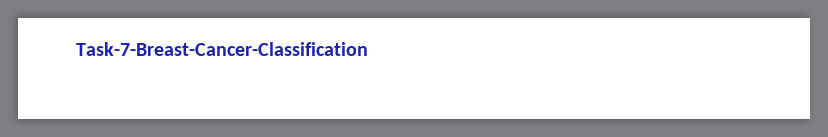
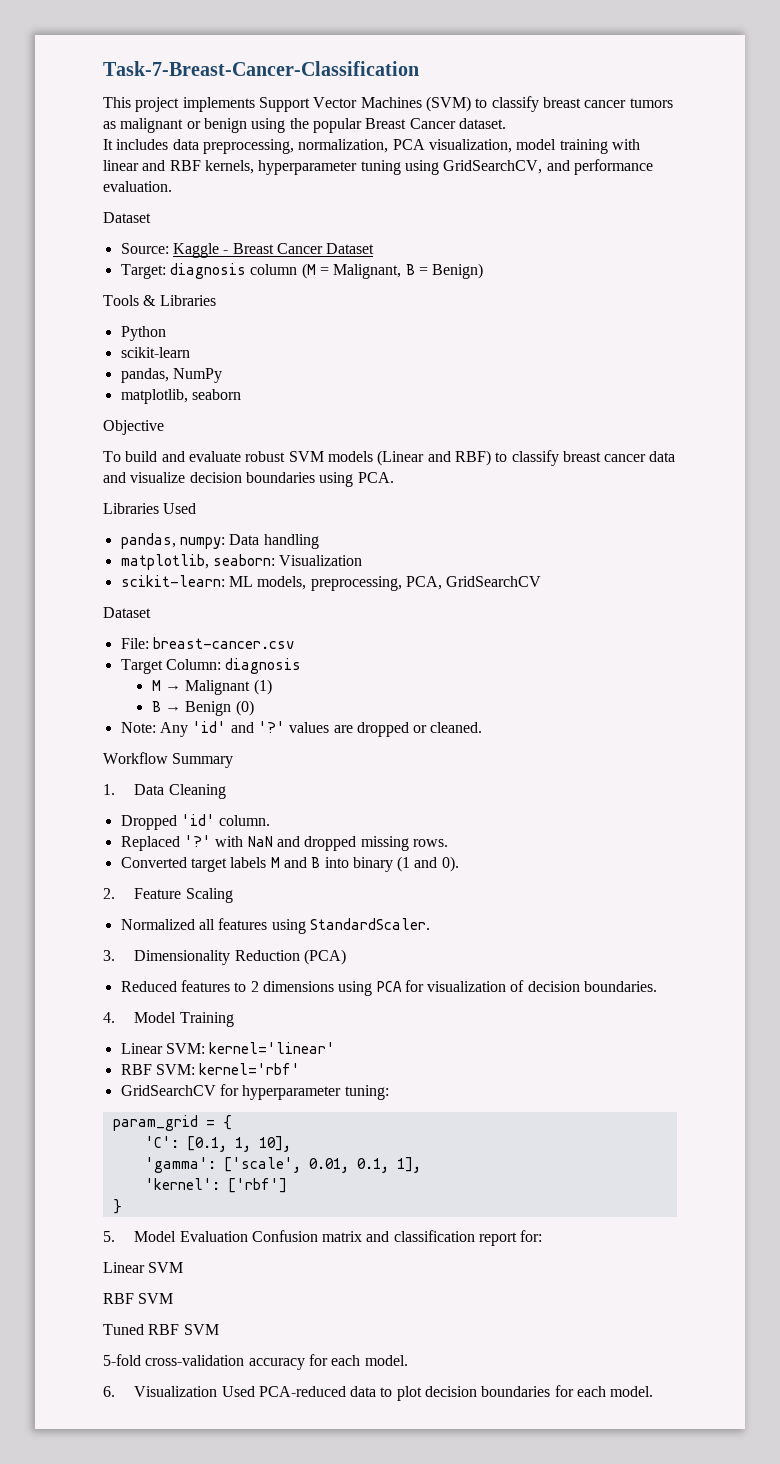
+ This project implements Support Vector Machines (SVM) to classify breast cancer tumors as malignant or benign using the popular Breast Cancer dataset.
+ It includes data preprocessing, normalization, PCA visualization, model training with linear and RBF kernels, hyperparameter tuning using GridSearchCV, and performance evaluation.
+ Dataset
+ Source: Kaggle - Breast Cancer Dataset
+ Target: diagnosis column (M = Malignant, B = Benign)
+ Tools & Libraries
+ Python
+ scikit-learn
+ pandas, NumPy
+ matplotlib, seaborn
+ Objective
+ To build and evaluate robust SVM models (Linear and RBF) to classify breast cancer data and visualize decision boundaries using PCA.
+ Libraries Used
+ pandas, numpy: Data handling
+ matplotlib, seaborn: Visualization
+ scikit-learn: ML models, preprocessing, PCA, GridSearchCV
+ Dataset
+ File: breast-cancer.csv
+ Target Column: diagnosis
+ M → Malignant (1)
+ B → Benign (0)
+ Note: Any 'id' and '?' values are dropped or cleaned.
+ Workflow Summary
+ 1. Data Cleaning
+ Dropped 'id' column.
+ Replaced '?' with NaN and dropped missing rows.
+ Converted target labels M and B into binary (1 and 0).
+ 2. Feature Scaling
+ Normalized all features using StandardScaler.
+ 3. Dimensionality Reduction (PCA)
+ Reduced features to 2 dimensions using PCA for visualization of decision boundaries.
+ 4. Model Training
+ Linear SVM: kernel='linear'
+ RBF SVM: kernel='rbf'
+ GridSearchCV for hyperparameter tuning:
+ param_grid = {
+ 'C': [0.1, 1, 10],
+ 'gamma': ['scale', 0.01, 0.1, 1],
+ 'kernel': ['rbf']
+ }
+ 5. Model Evaluation Confusion matrix and classification report for:
+ Linear SVM
+ RBF SVM
+ Tuned RBF SVM
+ 5-fold cross-validation accuracy for each model.
+ 6. Visualization Used PCA-reduced data to plot decision boundaries for each model.

